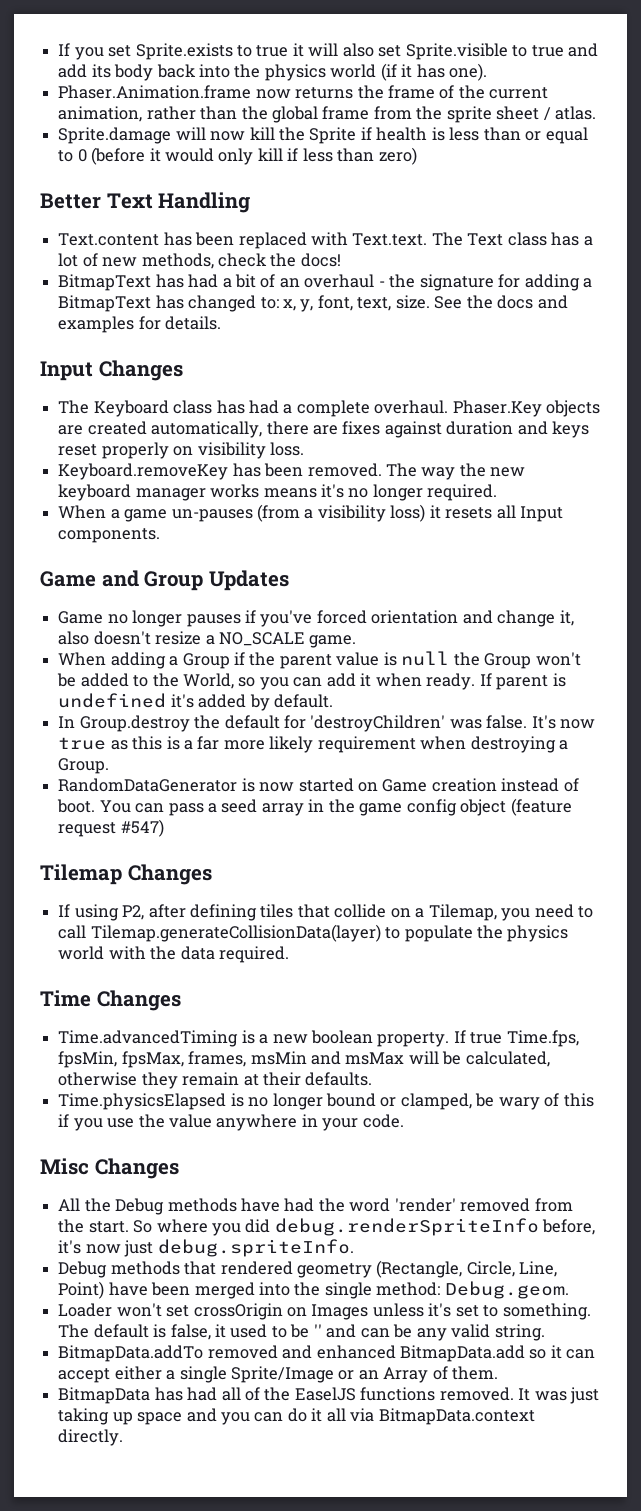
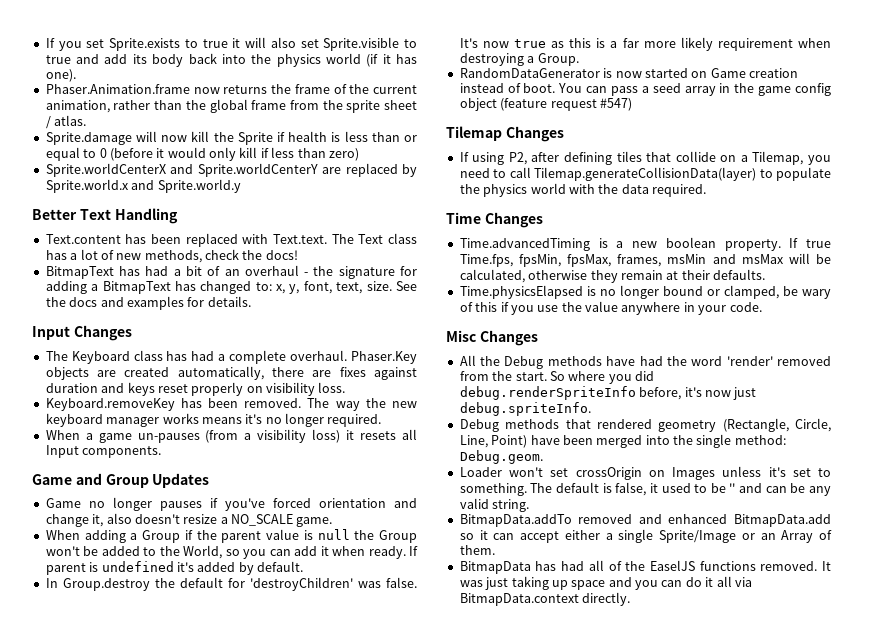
+ Sprite.worldCenterX and Sprite.worldCenterY are replaced by Sprite.world.x and Sprite.world.y

